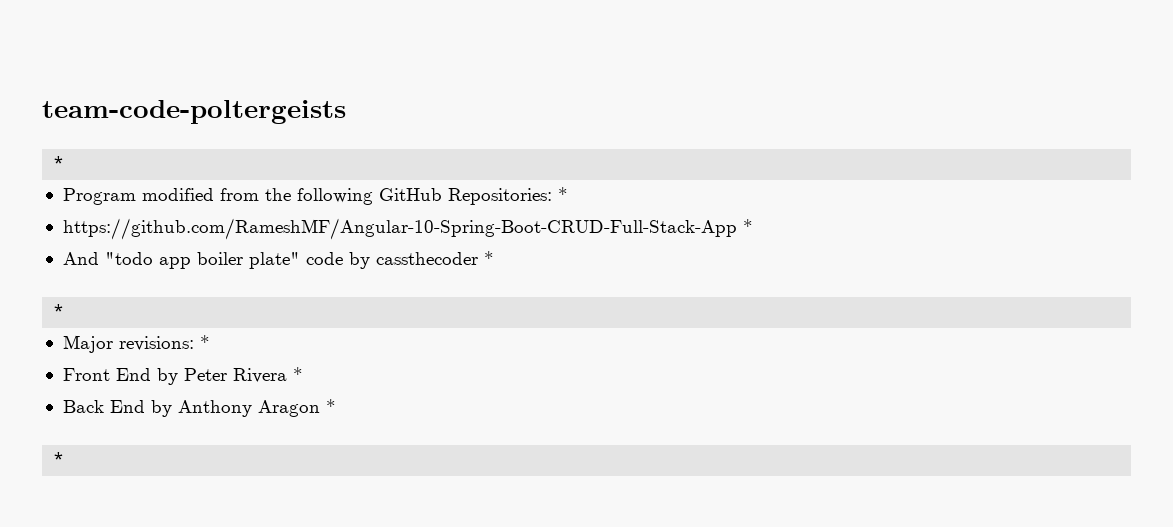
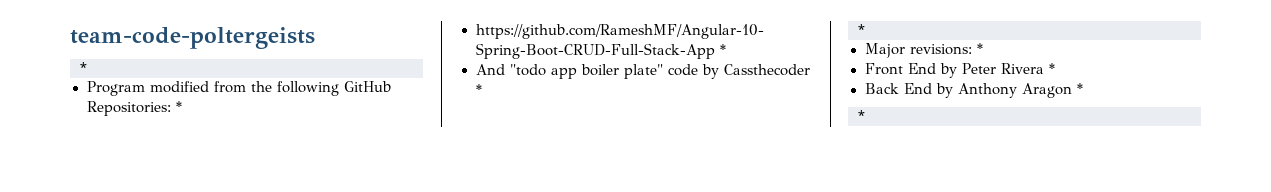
- And "todo app boiler plate" code by cassthecoder *
+ And "todo app boiler plate" code by Cassthecoder *

